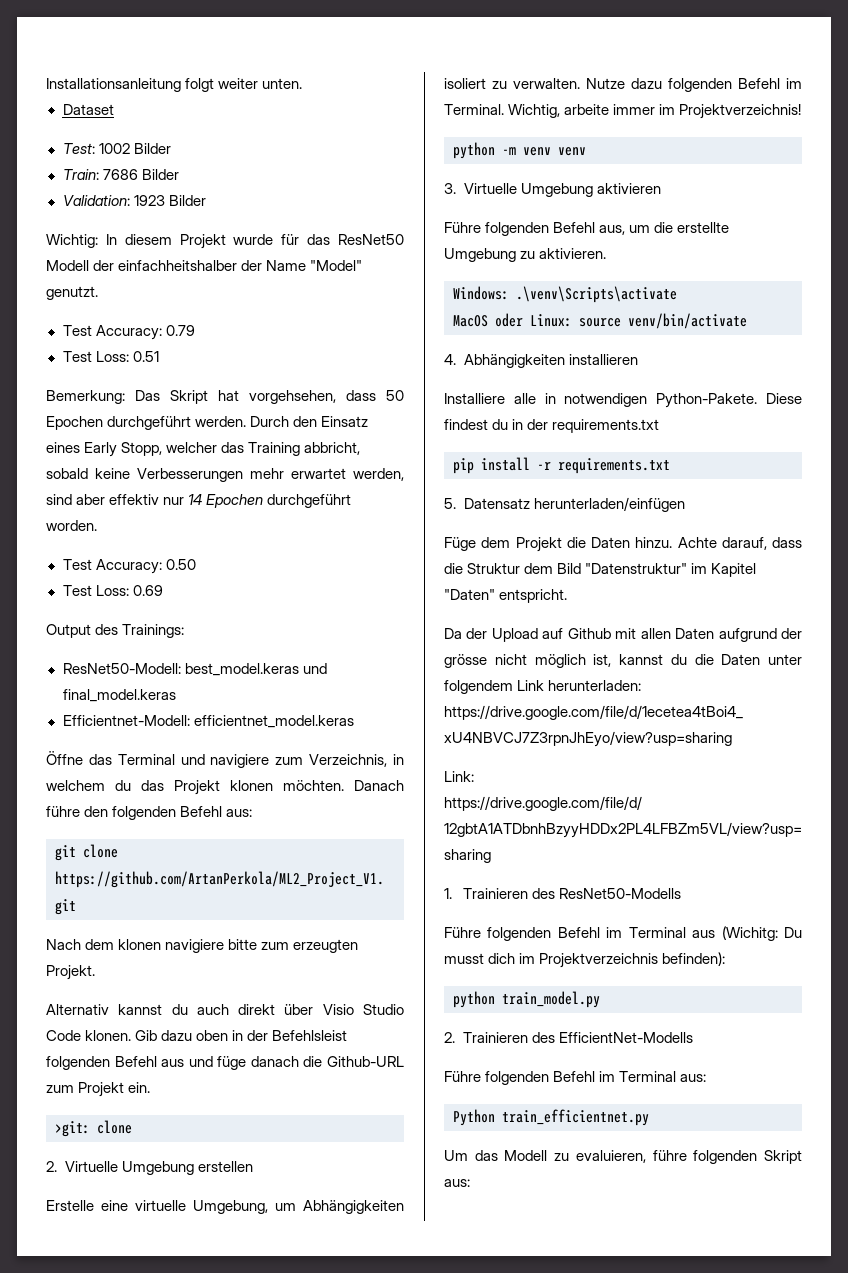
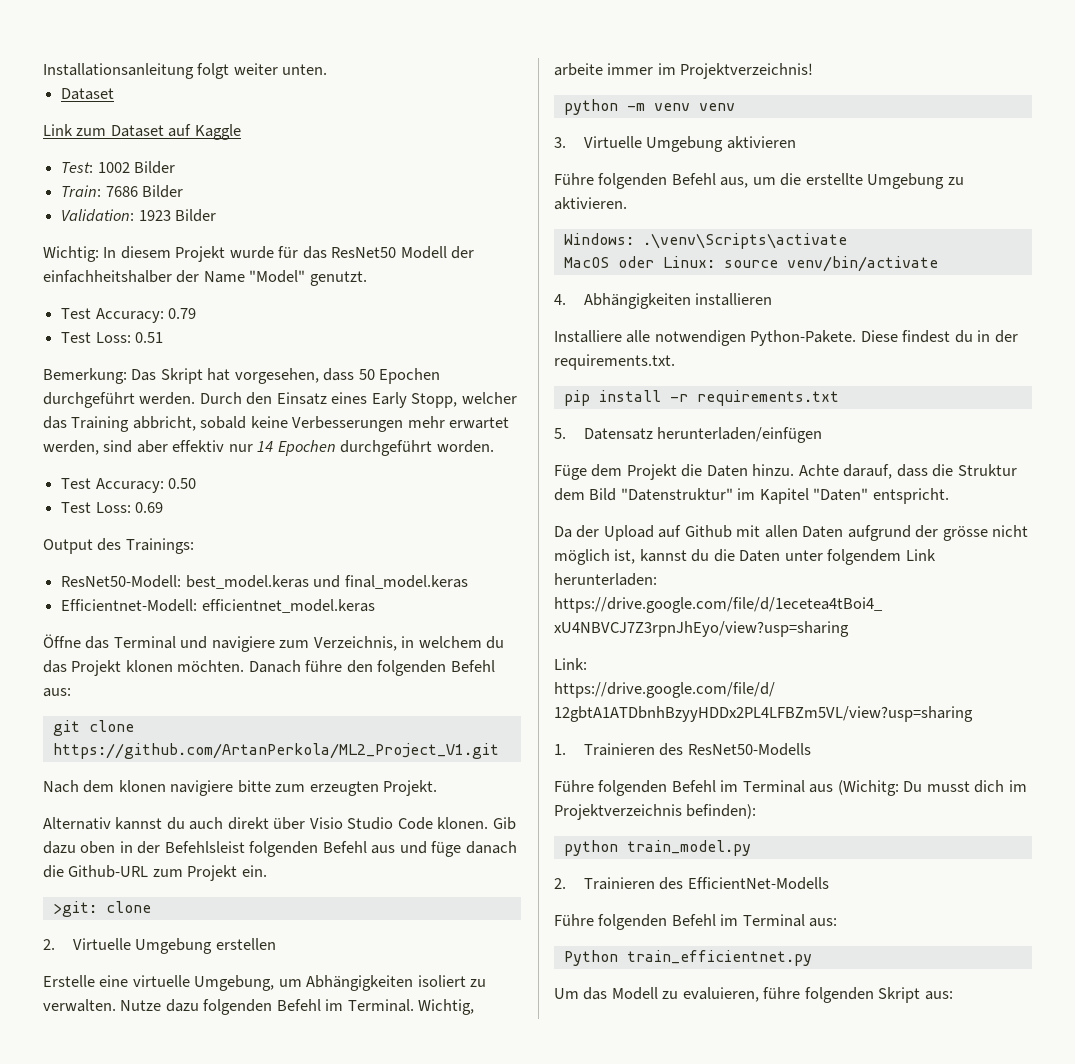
+ Link zum Dataset auf Kaggle
- Bemerkung: Das Skript hat vorgehsehen, dass 50 Epochen durchgeführt werden.
+ Bemerkung: Das Skript hat vorgesehen, dass 50 Epochen durchgeführt werden.
- Installiere alle in notwendigen Python-Pakete.
+ Installiere alle notwendigen Python-Pakete.
- Diese findest du in der requirements.txt
+ Diese findest du in der requirements.txt.

